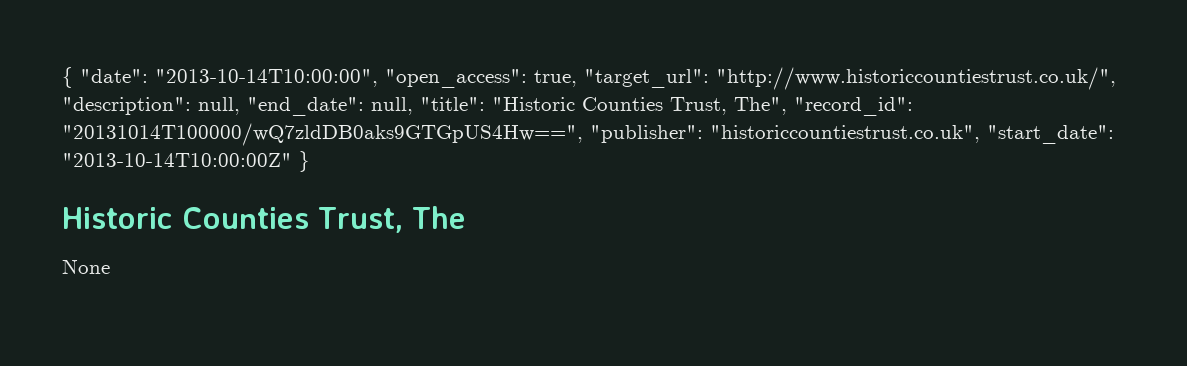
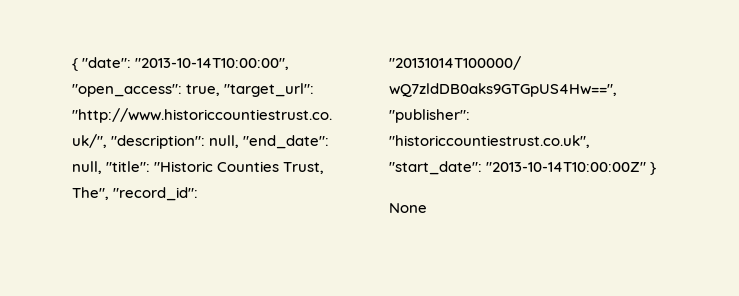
- Historic Counties Trust, The

